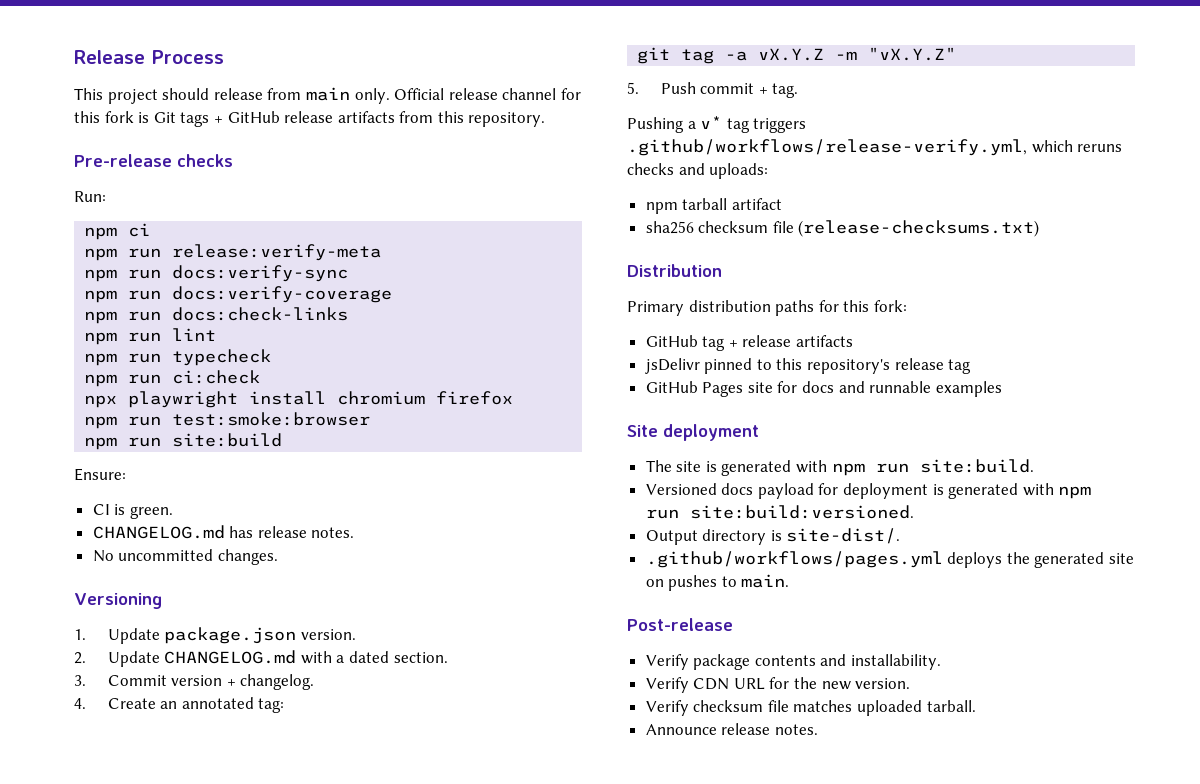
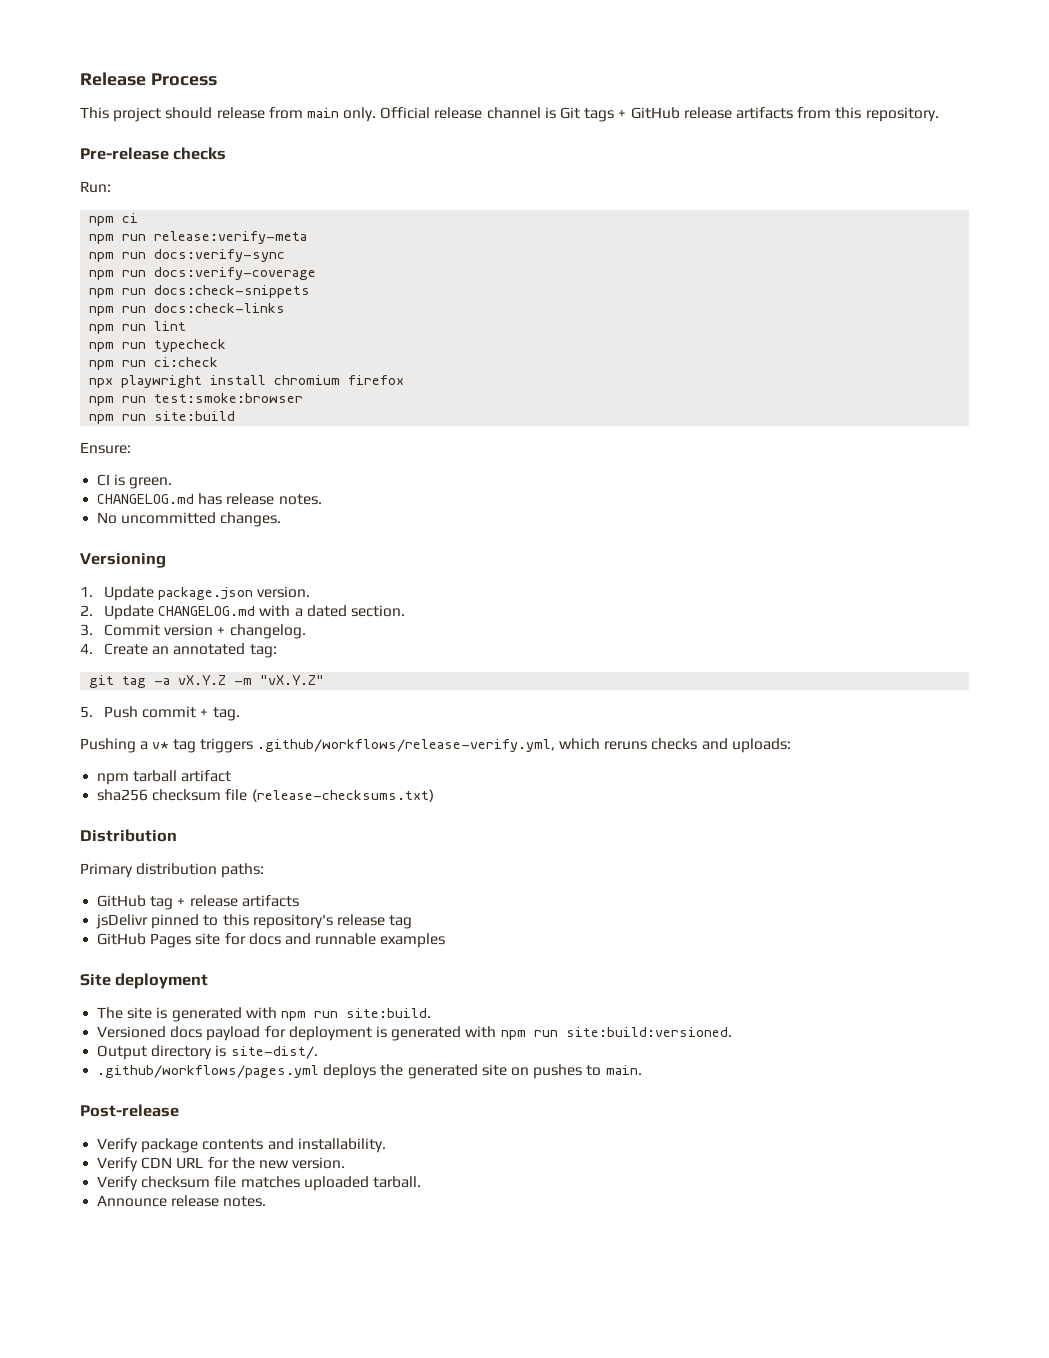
- Official release channel for this fork is Git tags + GitHub release artifacts from this repository.
+ Official release channel is Git tags + GitHub release artifacts from this repository.
+ npm run docs:check-snippets
- Primary distribution paths for this fork:
+ Primary distribution paths:

